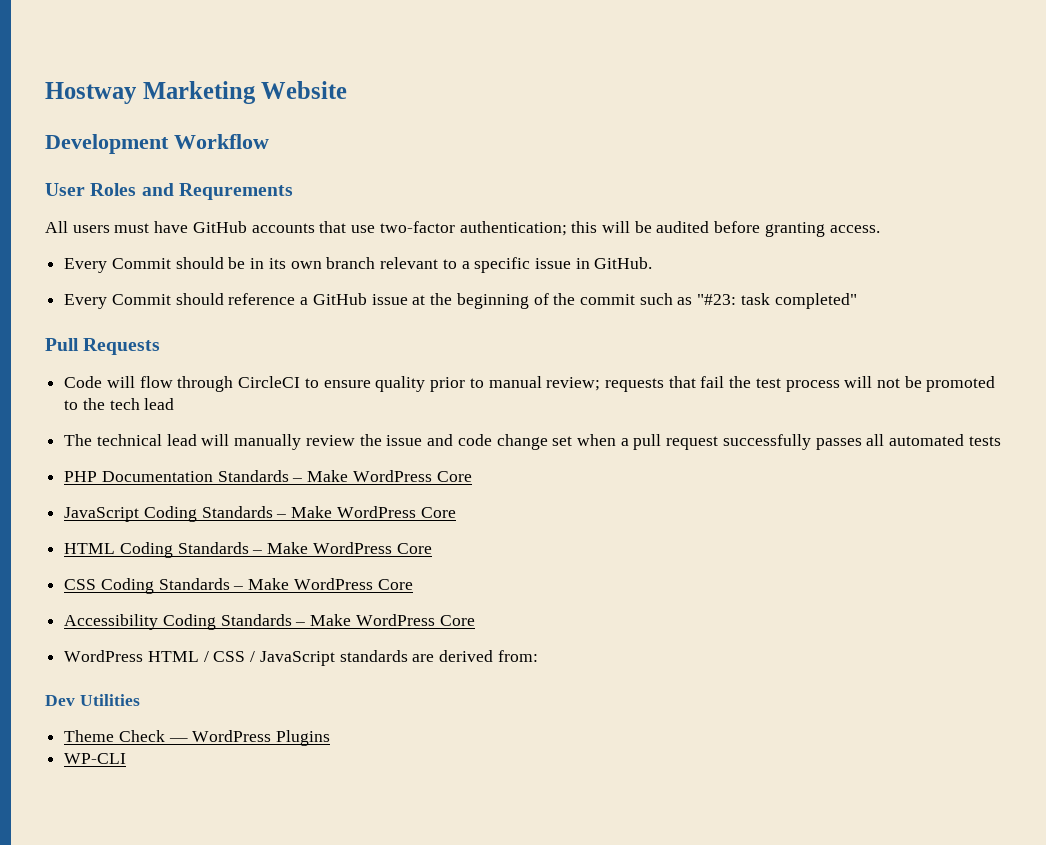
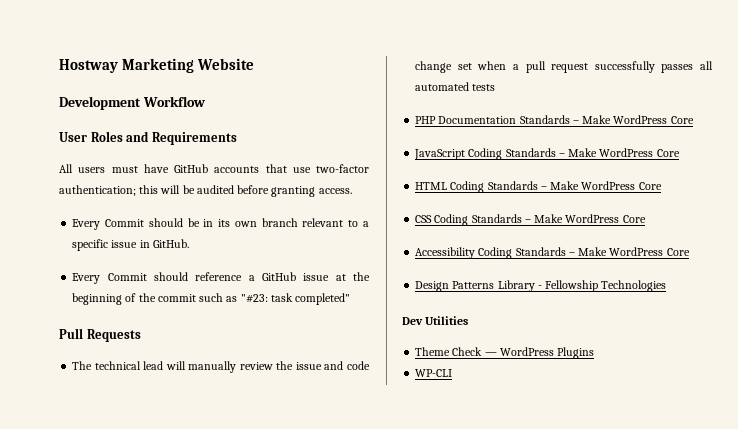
- User Roles and Requrements
+ User Roles and Requirements
- Code will flow through CircleCI to ensure quality prior to manual review; requests that fail the test process will not be promoted to the tech lead
- WordPress HTML / CSS / JavaScript standards are derived from:
+ Design Patterns Library - Fellowship Technologies

